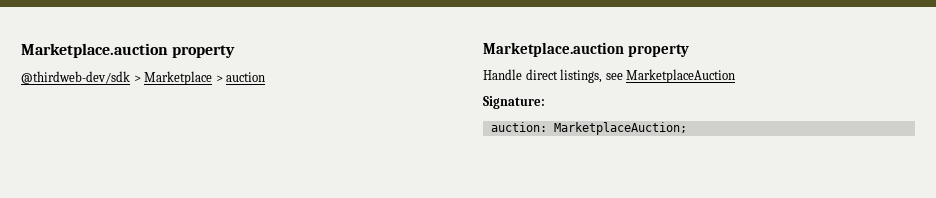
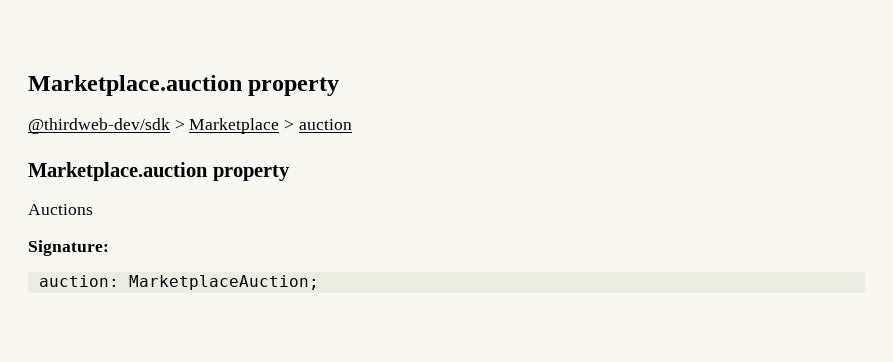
- Handle direct listings, see MarketplaceAuction
+ Auctions

